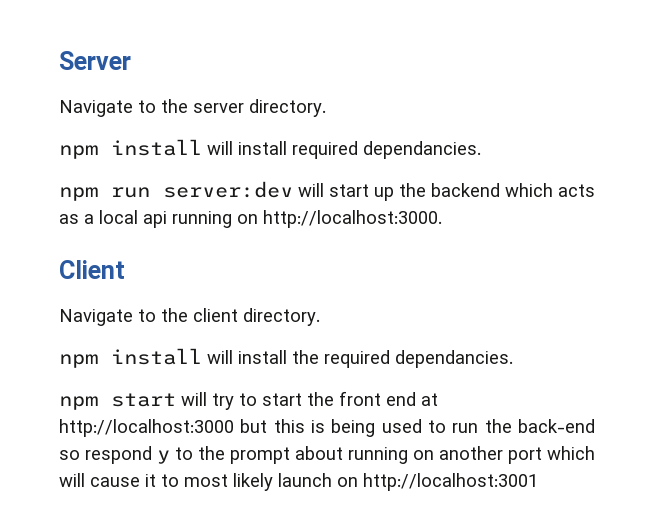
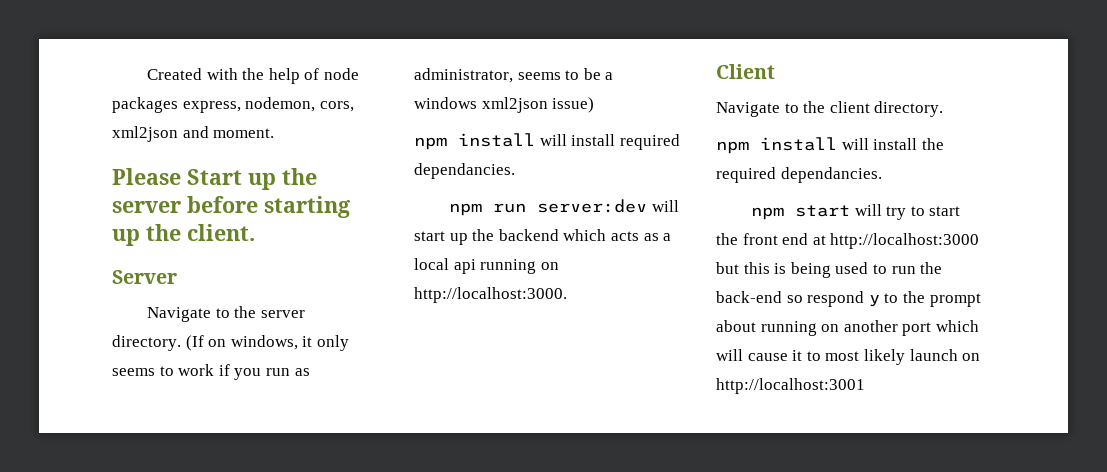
+ Created with the help of node packages express, nodemon, cors, xml2json and moment.
+ Please Start up the server before starting up the client.
+ (If on windows, it only seems to work if you run as administrator, seems to be a windows xml2json issue)

